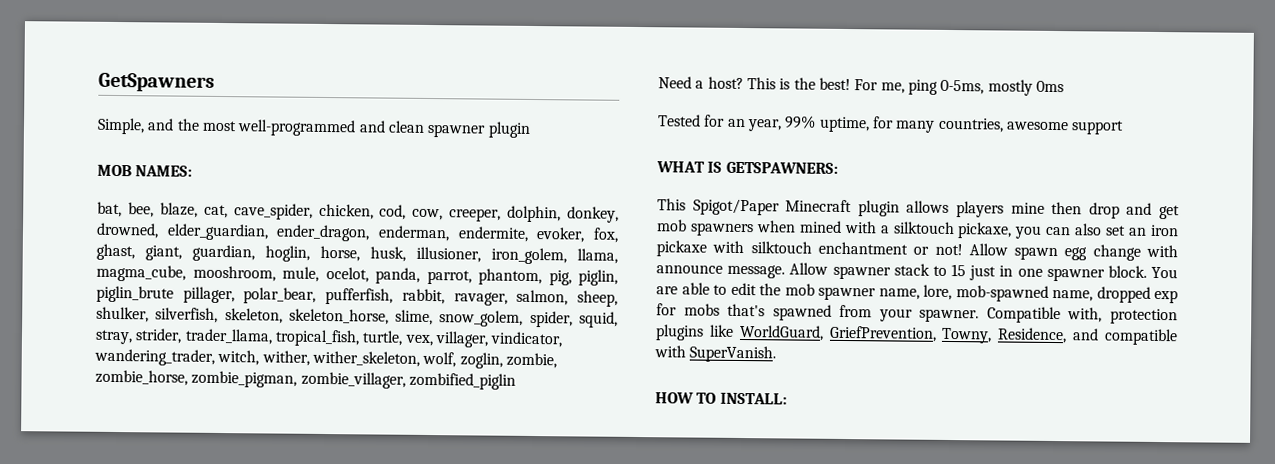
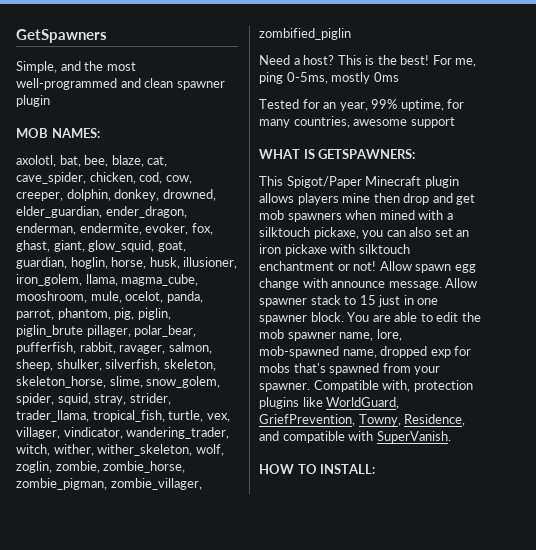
- bat, bee, blaze, cat, cave_spider, chicken, cod, cow, creeper, dolphin, donkey, drowned, elder_guardian, ender_dragon, enderman, endermite, evoker, fox, ghast, giant, guardian, hoglin, horse, husk, illusioner, iron_golem, llama, magma_cube, mooshroom, mule, ocelot, panda, parrot, phantom, pig, piglin, piglin_brute pillager, polar_bear, pufferfish, rabbit, ravager, salmon, sheep, shulker, silverfish, skeleton, skeleton_horse, slime, snow_golem, spider, squid, stray, strider, trader_llama, tropical_fish, turtle, vex, villager, vindicator, wandering_trader, witch, wither, wither_skeleton, wolf, zoglin, zombie, zombie_horse, zombie_pigman, zombie_villager, zombified_piglin
+ axolotl, bat, bee, blaze, cat, cave_spider, chicken, cod, cow, creeper, dolphin, donkey, drowned, elder_guardian, ender_dragon, enderman, endermite, evoker, fox, ghast, giant, glow_squid, goat, guardian, hoglin, horse, husk, illusioner, iron_golem, llama, magma_cube, mooshroom, mule, ocelot, panda, parrot, phantom, pig, piglin, piglin_brute pillager, polar_bear, pufferfish, rabbit, ravager, salmon, sheep, shulker, silverfish, skeleton, skeleton_horse, slime, snow_golem, spider, squid, stray, strider, trader_llama, tropical_fish, turtle, vex, villager, vindicator, wandering_trader, witch, wither, wither_skeleton, wolf, zoglin, zombie, zombie_horse, zombie_pigman, zombie_villager, zombified_piglin

